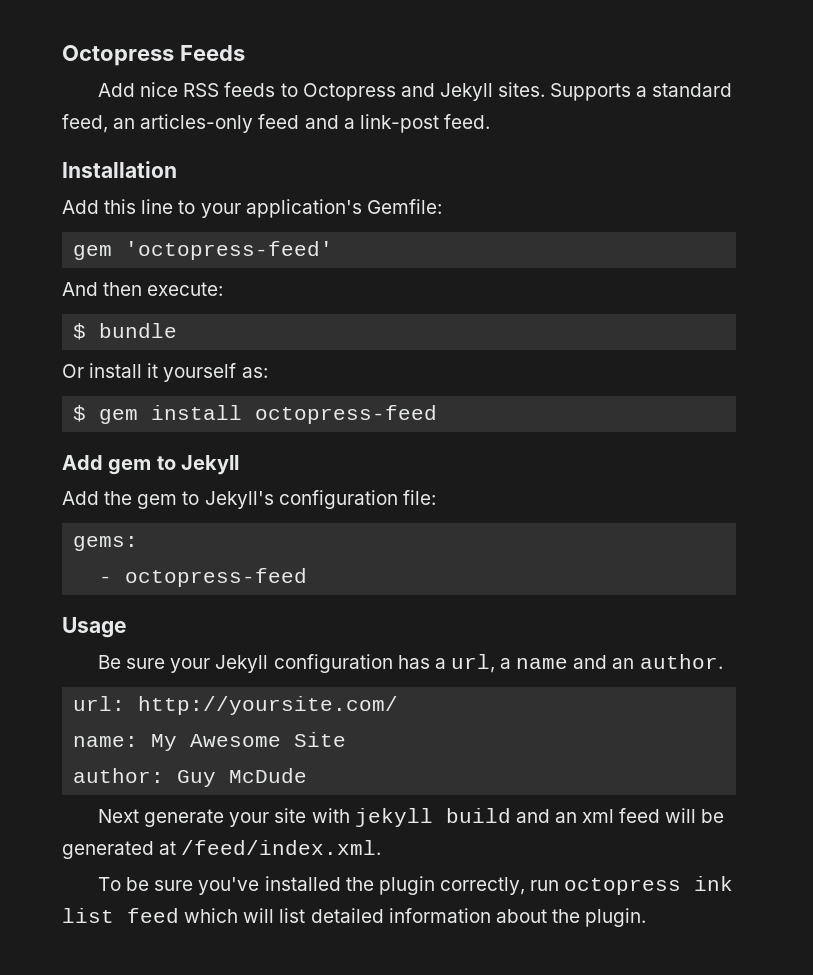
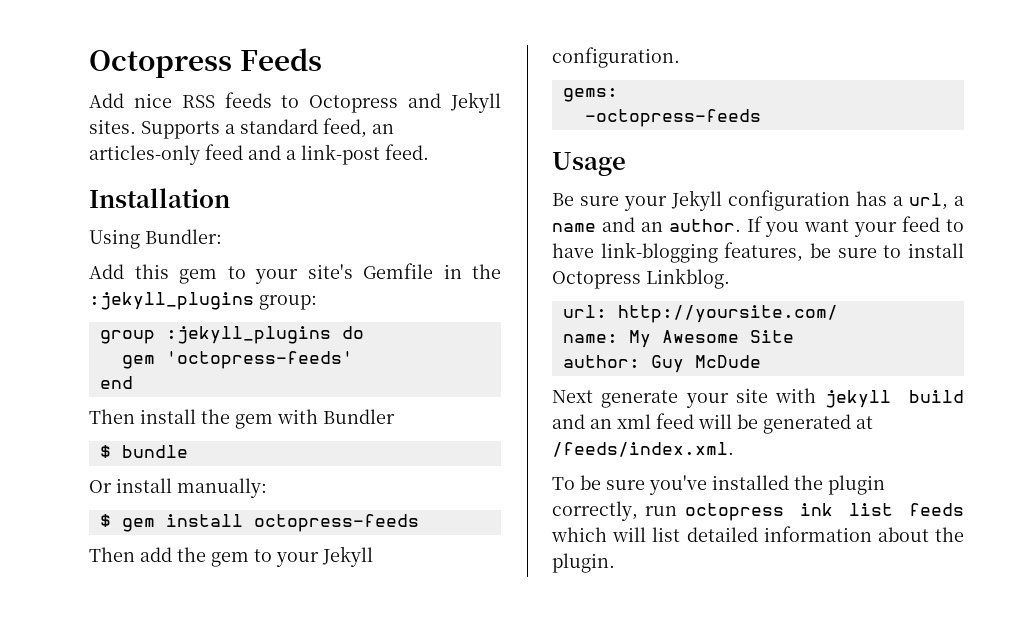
+ Using Bundler:
- Add this line to your application's Gemfile:
- gem 'octopress-feed'
- And then execute:
+ Add this gem to your site's Gemfile in the :jekyll_plugins group:
+ group :jekyll_plugins do
+ gem 'octopress-feeds'
+ end
+ Then install the gem with Bundler
- Or install it yourself as:
+ Or install manually:
- $ gem install octopress-feed
- Add gem to Jekyll
- Add the gem to Jekyll's configuration file:
+ $ gem install octopress-feeds
+ Then add the gem to your Jekyll configuration.
- - octopress-feed
+ -octopress-feeds
+ If you want your feed to have link-blogging features, be sure to install Octopress Linkblog.
- Next generate your site with jekyll build and an xml feed will be generated at /feed/index.xml.
+ Next generate your site with jekyll build and an xml feed will be generated at /feeds/index.xml.
- To be sure you've installed the plugin correctly, run octopress ink list feed which will list detailed information about the plugin.
+ To be sure you've installed the plugin correctly, run octopress ink list feeds which will list detailed information about the plugin.

